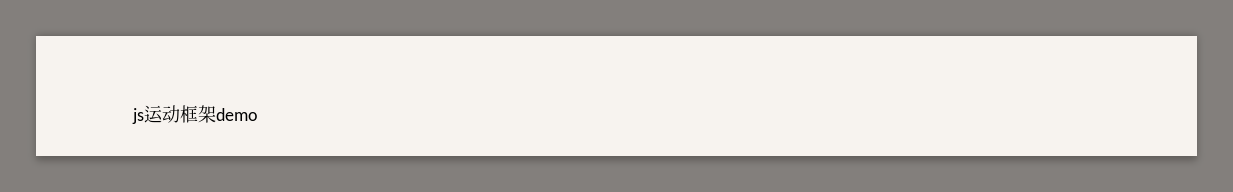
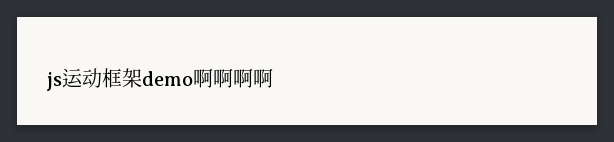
- js运动框架demo
+ js运动框架demo啊啊啊啊

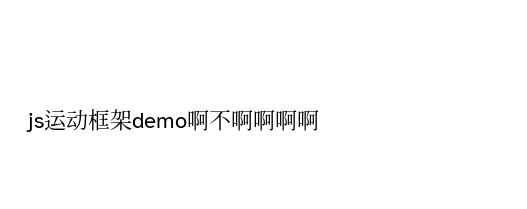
- js运动框架demo啊啊啊啊
+ js运动框架demo啊不啊啊啊啊

